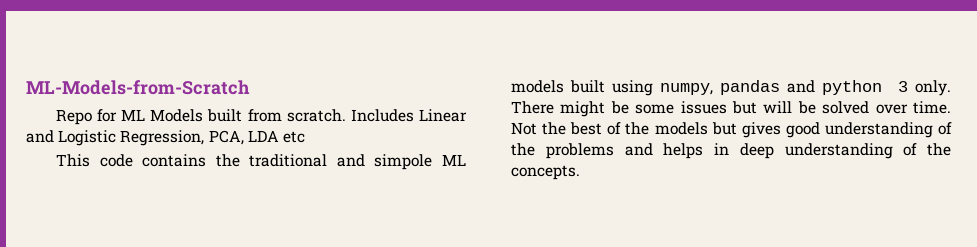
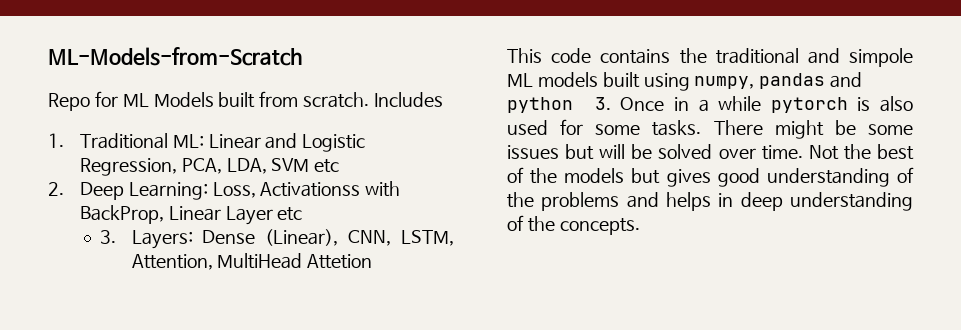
- Includes Linear and Logistic Regression, PCA, LDA etc
+ Includes
+ 1. Traditional ML: Linear and Logistic Regression, PCA, LDA, SVM etc
+ 2. Deep Learning: Loss, Activationss with BackProp, Linear Layer etc
+ 3. Layers: Dense (Linear), CNN, LSTM, Attention, MultiHead Attetion
- This code contains the traditional and simpole ML models built using numpy, pandas and python 3 only.
+ This code contains the traditional and simpole ML models built using numpy, pandas and python 3. Once in a while pytorch is also used for some tasks.

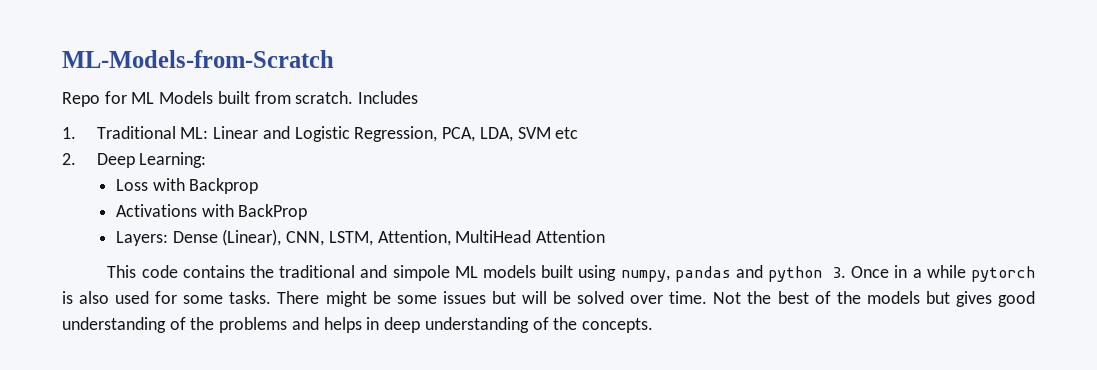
- 2. Deep Learning: Loss, Activationss with BackProp, Linear Layer etc
- 3. Layers: Dense (Linear), CNN, LSTM, Attention, MultiHead Attetion
+ 2. Deep Learning:
+ Loss with Backprop
+ Activations with BackProp
+ Layers: Dense (Linear), CNN, LSTM, Attention, MultiHead Attention

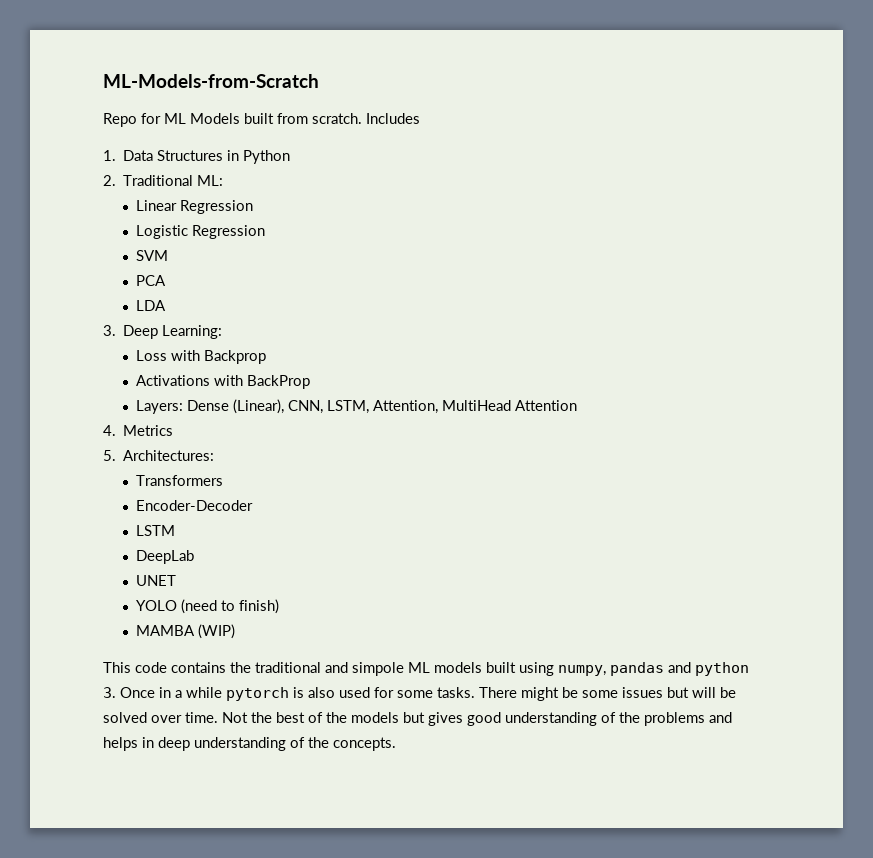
- 1. Traditional ML: Linear and Logistic Regression, PCA, LDA, SVM etc
- 2. Deep Learning:
+ 1. Data Structures in Python
+ 2. Traditional ML:
+ Linear Regression
+ Logistic Regression
+ SVM
+ PCA
+ LDA
+ 3. Deep Learning:
+ 4. Metrics
+ 5. Architectures:
+ Transformers
+ Encoder-Decoder
+ LSTM
+ DeepLab
+ UNET
+ YOLO (need to finish)
+ MAMBA (WIP)

